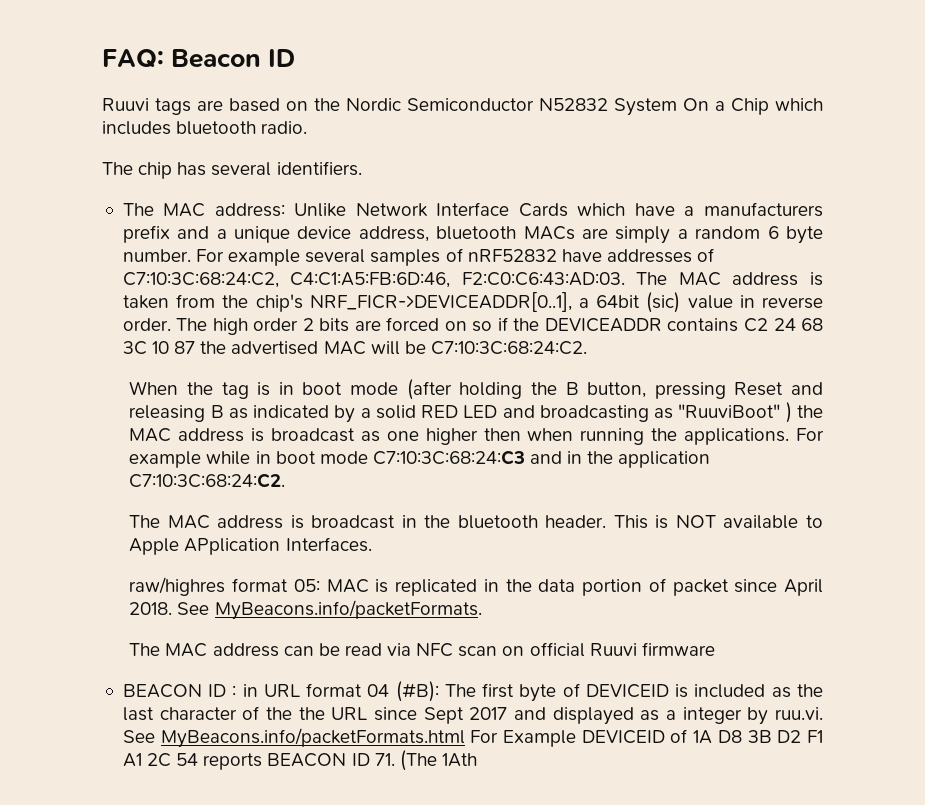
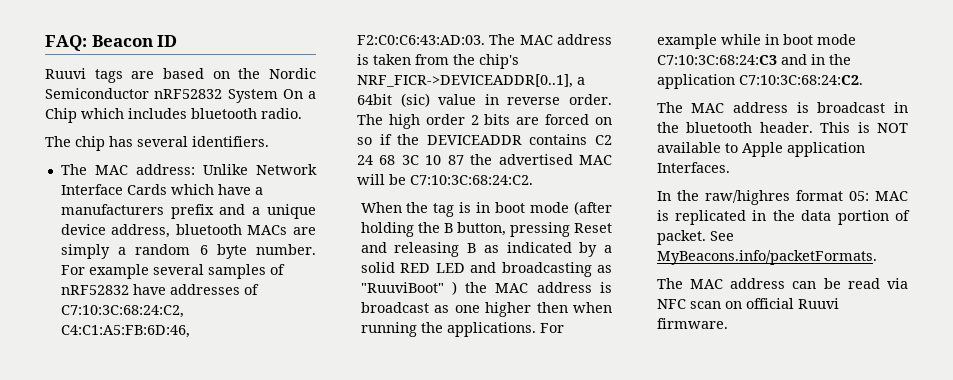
- Ruuvi tags are based on the Nordic Semiconductor N52832 System On a Chip which includes bluetooth radio.
+ Ruuvi tags are based on the Nordic Semiconductor nRF52832 System On a Chip which includes bluetooth radio.
- This is NOT available to Apple APplication Interfaces.
+ This is NOT available to Apple application Interfaces.
- raw/highres format 05: MAC is replicated in the data portion of packet since April 2018.
+ In the raw/highres format 05: MAC is replicated in the data portion of packet.
- The MAC address can be read via NFC scan on official Ruuvi firmware
- BEACON ID : in URL format 04 (#B): The first byte of DEVICEID is included as the last character of the the URL since Sept 2017 and displayed as a integer by ruu.vi. See MyBeacons.info/packetFormats.html For Example DEVICEID of 1A D8 3B D2 F1 A1 2C 54 reports BEACON ID 71. (The 1Ath
+ The MAC address can be read via NFC scan on official Ruuvi firmware.

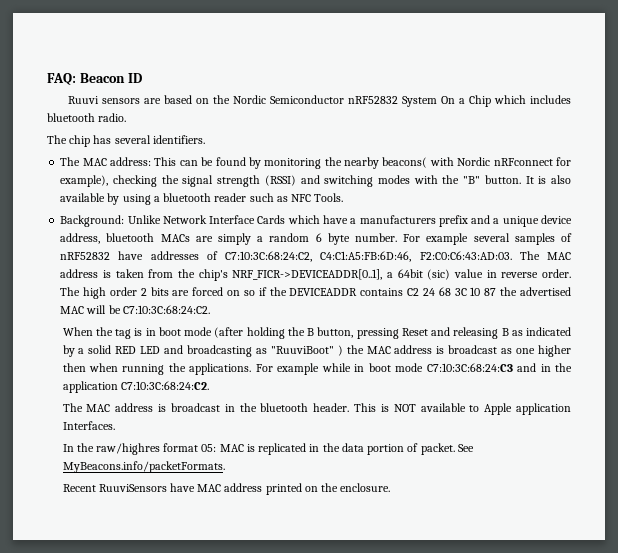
- Ruuvi tags are based on the Nordic Semiconductor nRF52832 System On a Chip which includes bluetooth radio.
+ Ruuvi sensors are based on the Nordic Semiconductor nRF52832 System On a Chip which includes bluetooth radio.
- The MAC address: Unlike Network Interface Cards which have a manufacturers prefix and a unique device address, bluetooth MACs are simply a random 6 byte number.
+ The MAC address: This can be found by monitoring the nearby beacons( with Nordic nRFconnect for example), checking the signal strength (RSSI) and switching modes with the "B" button. It is also available by using a bluetooth reader such as NFC Tools.
+ Background: Unlike Network Interface Cards which have a manufacturers prefix and a unique device address, bluetooth MACs are simply a random 6 byte number.
- The MAC address can be read via NFC scan on official Ruuvi firmware.
+ Recent RuuviSensors have MAC address printed on the enclosure.

